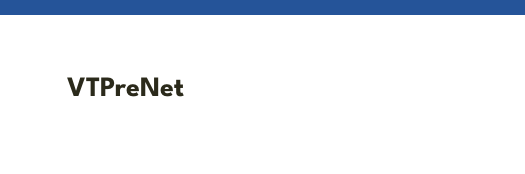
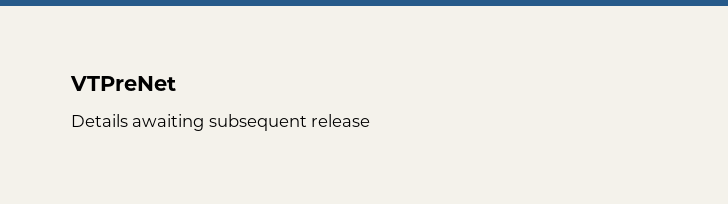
+ Details awaiting subsequent release

